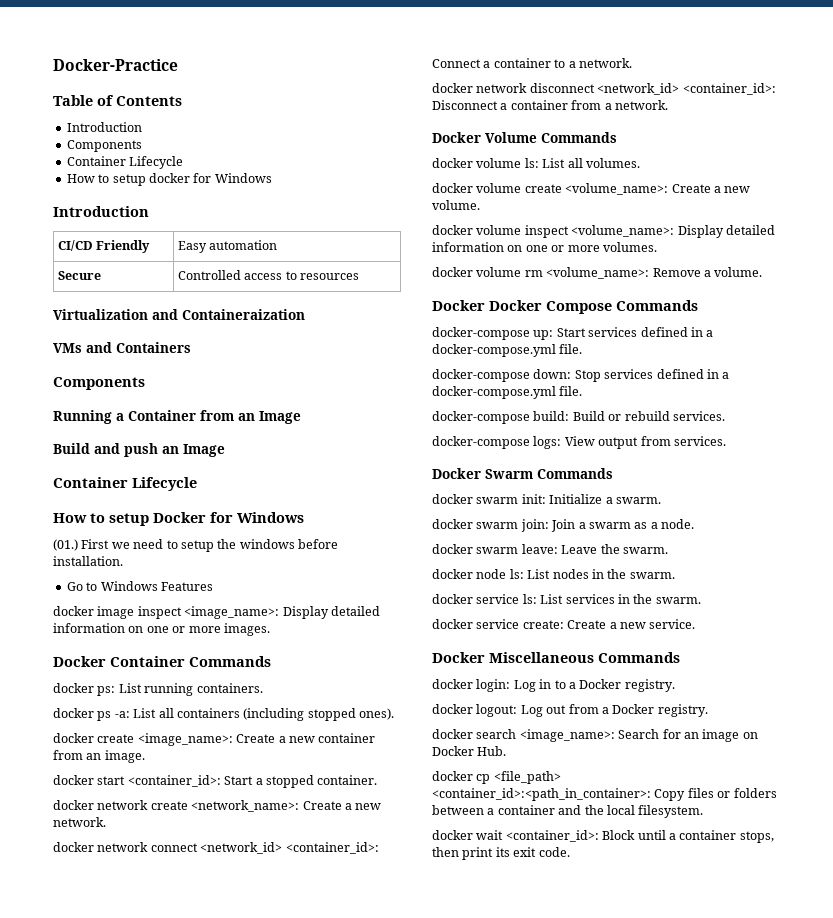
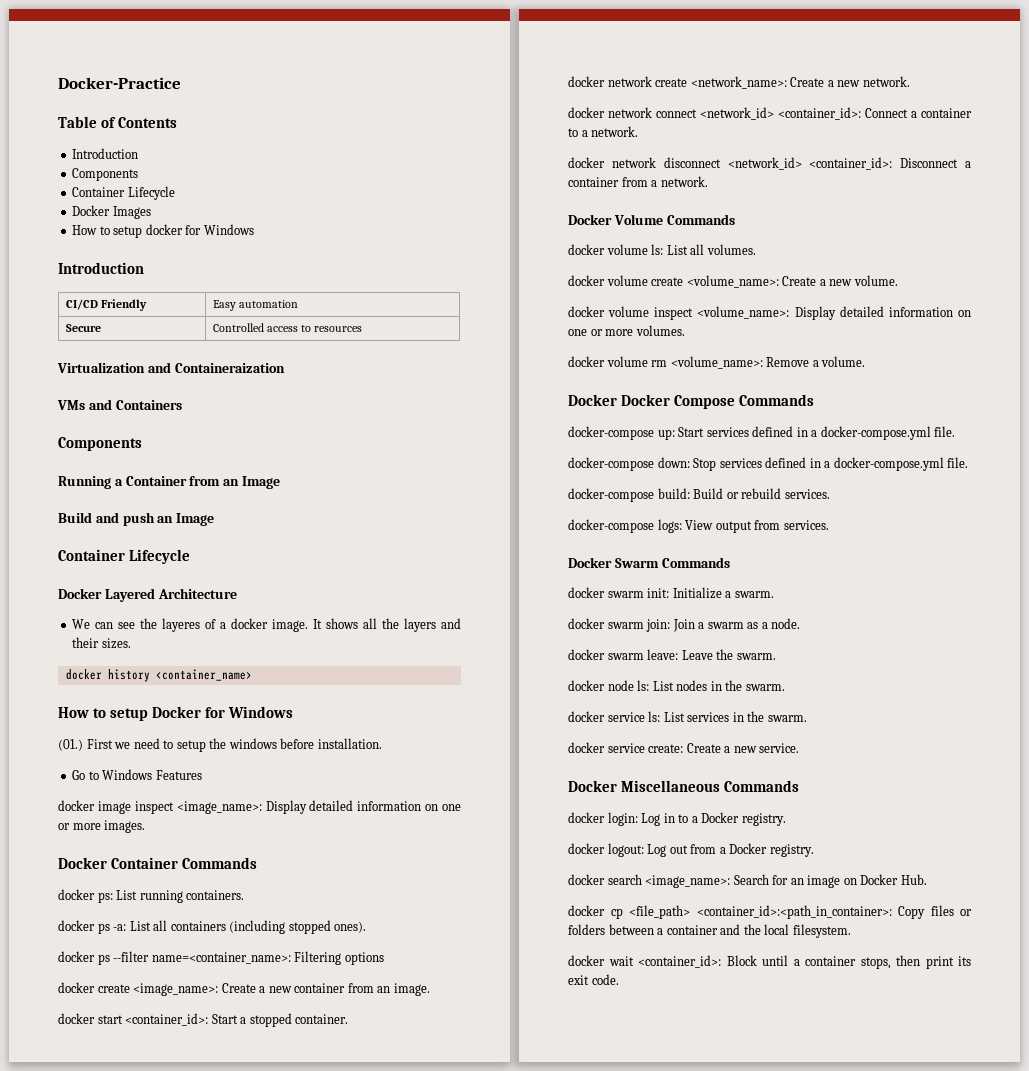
+ Docker Images
+ Docker Layered Architecture
+ We can see the layeres of a docker image. It shows all the layers and their sizes.
+ docker history <container_name>
+ docker ps --filter name=<container_name>: Filtering options

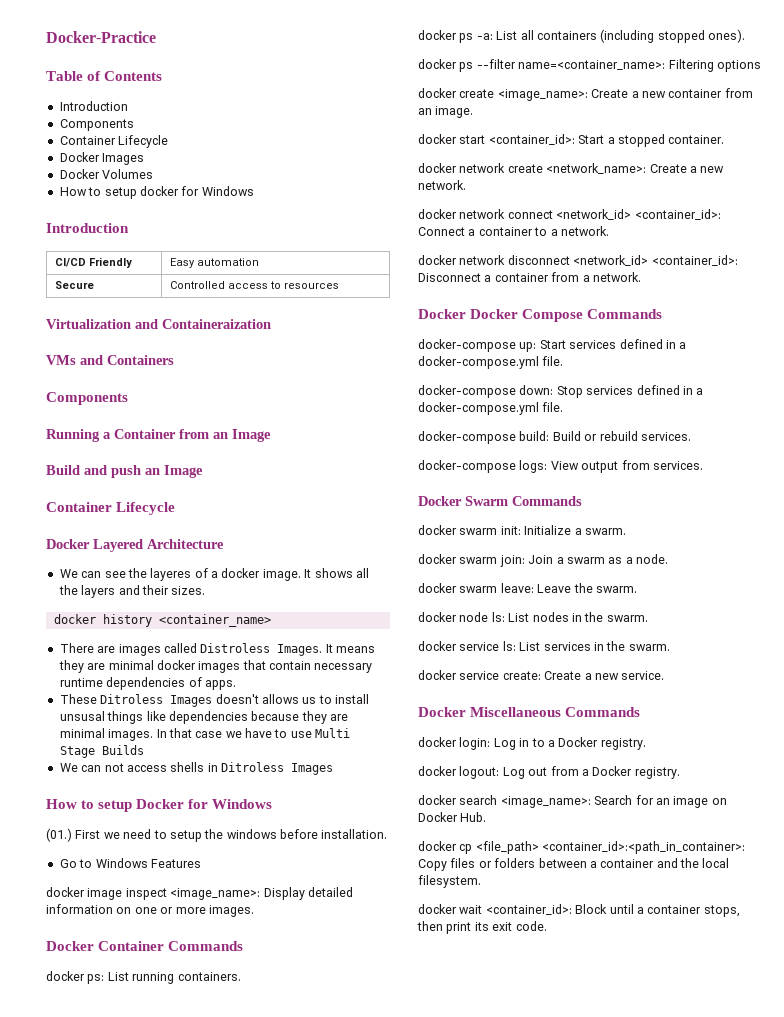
+ Docker Volumes
+ There are images called Distroless Images. It means they are minimal docker images that contain necessary runtime dependencies of apps.
+ These Ditroless Images doesn't allows us to install unsusal things like dependencies because they are minimal images. In that case we have to use Multi Stage Builds
+ We can not access shells in Ditroless Images
- Docker Volume Commands
- docker volume ls: List all volumes.
- docker volume create <volume_name>: Create a new volume.
- docker volume inspect <volume_name>: Display detailed information on one or more volumes.
- docker volume rm <volume_name>: Remove a volume.

